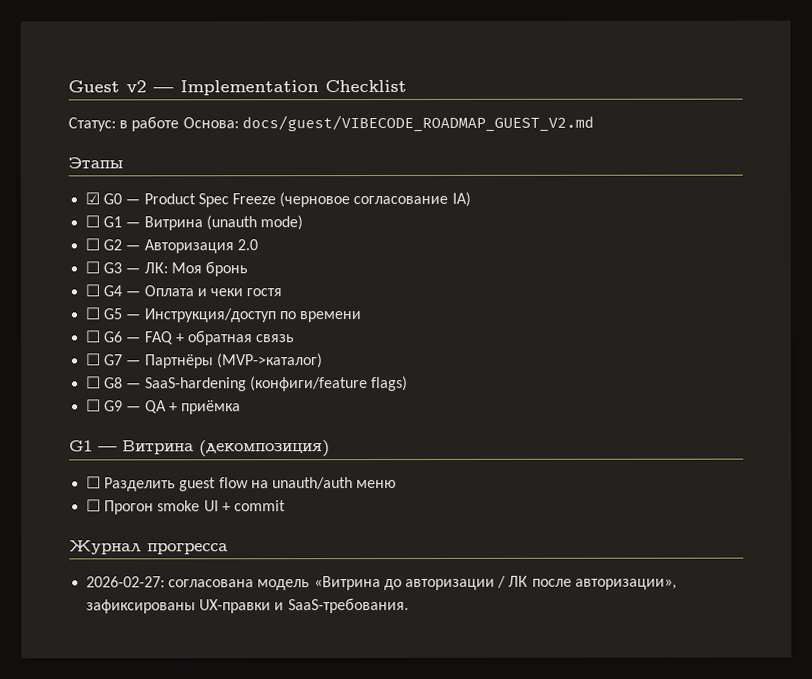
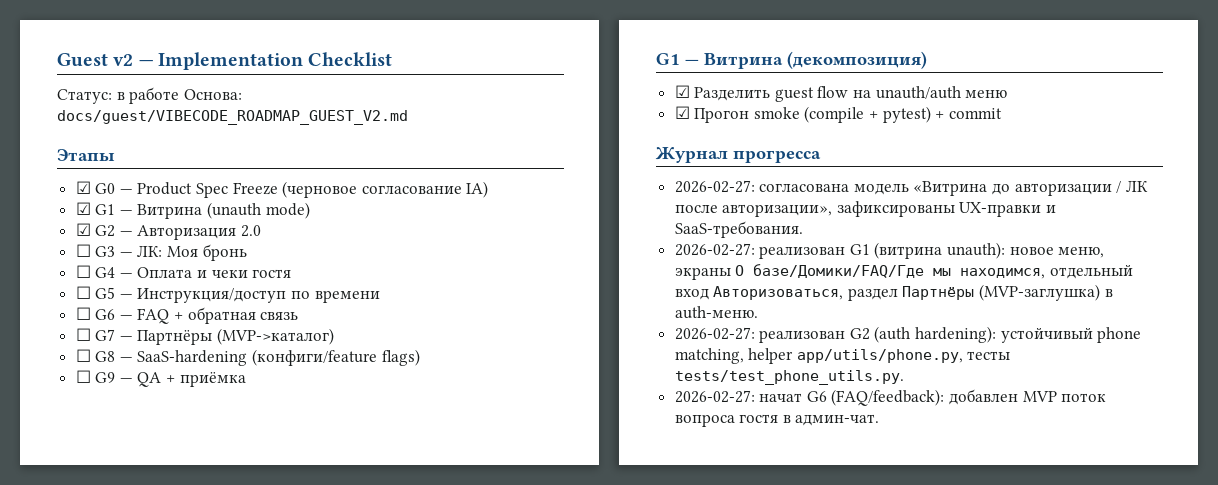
- ☐ G1 — Витрина (unauth mode)
+ ☑ G1 — Витрина (unauth mode)
- ☐ G2 — Авторизация 2.0
+ ☑ G2 — Авторизация 2.0
- ☐ Разделить guest flow на unauth/auth меню
+ ☑ Разделить guest flow на unauth/auth меню
- ☐ Прогон smoke UI + commit
+ ☑ Прогон smoke (compile + pytest) + commit
+ 2026-02-27: реализован G1 (витрина unauth): новое меню, экраны О базе/Домики/FAQ/Где мы находимся, отдельный вход Авторизоваться, раздел Партнёры (MVP-заглушка) в auth-меню.
+ 2026-02-27: реализован G2 (auth hardening): устойчивый phone matching, helper app/utils/phone.py, тесты tests/test_phone_utils.py.
+ 2026-02-27: начат G6 (FAQ/feedback): добавлен MVP поток вопроса гостя в админ-чат.

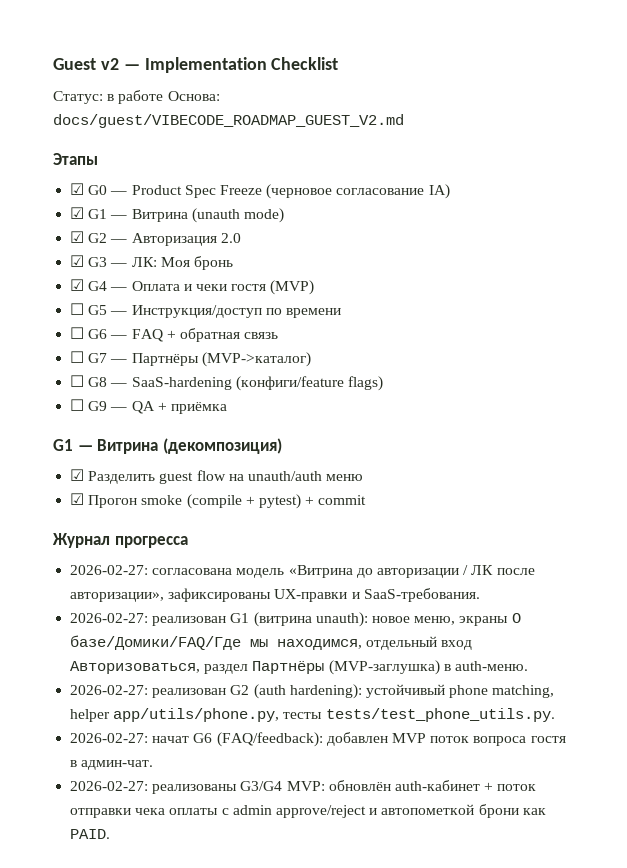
- ☐ G3 — ЛК: Моя бронь
+ ☑ G3 — ЛК: Моя бронь
- ☐ G4 — Оплата и чеки гостя
+ ☑ G4 — Оплата и чеки гостя (MVP)
+ 2026-02-27: реализованы G3/G4 MVP: обновлён auth-кабинет + поток отправки чека оплаты с admin approve/reject и автопометкой брони как PAID.

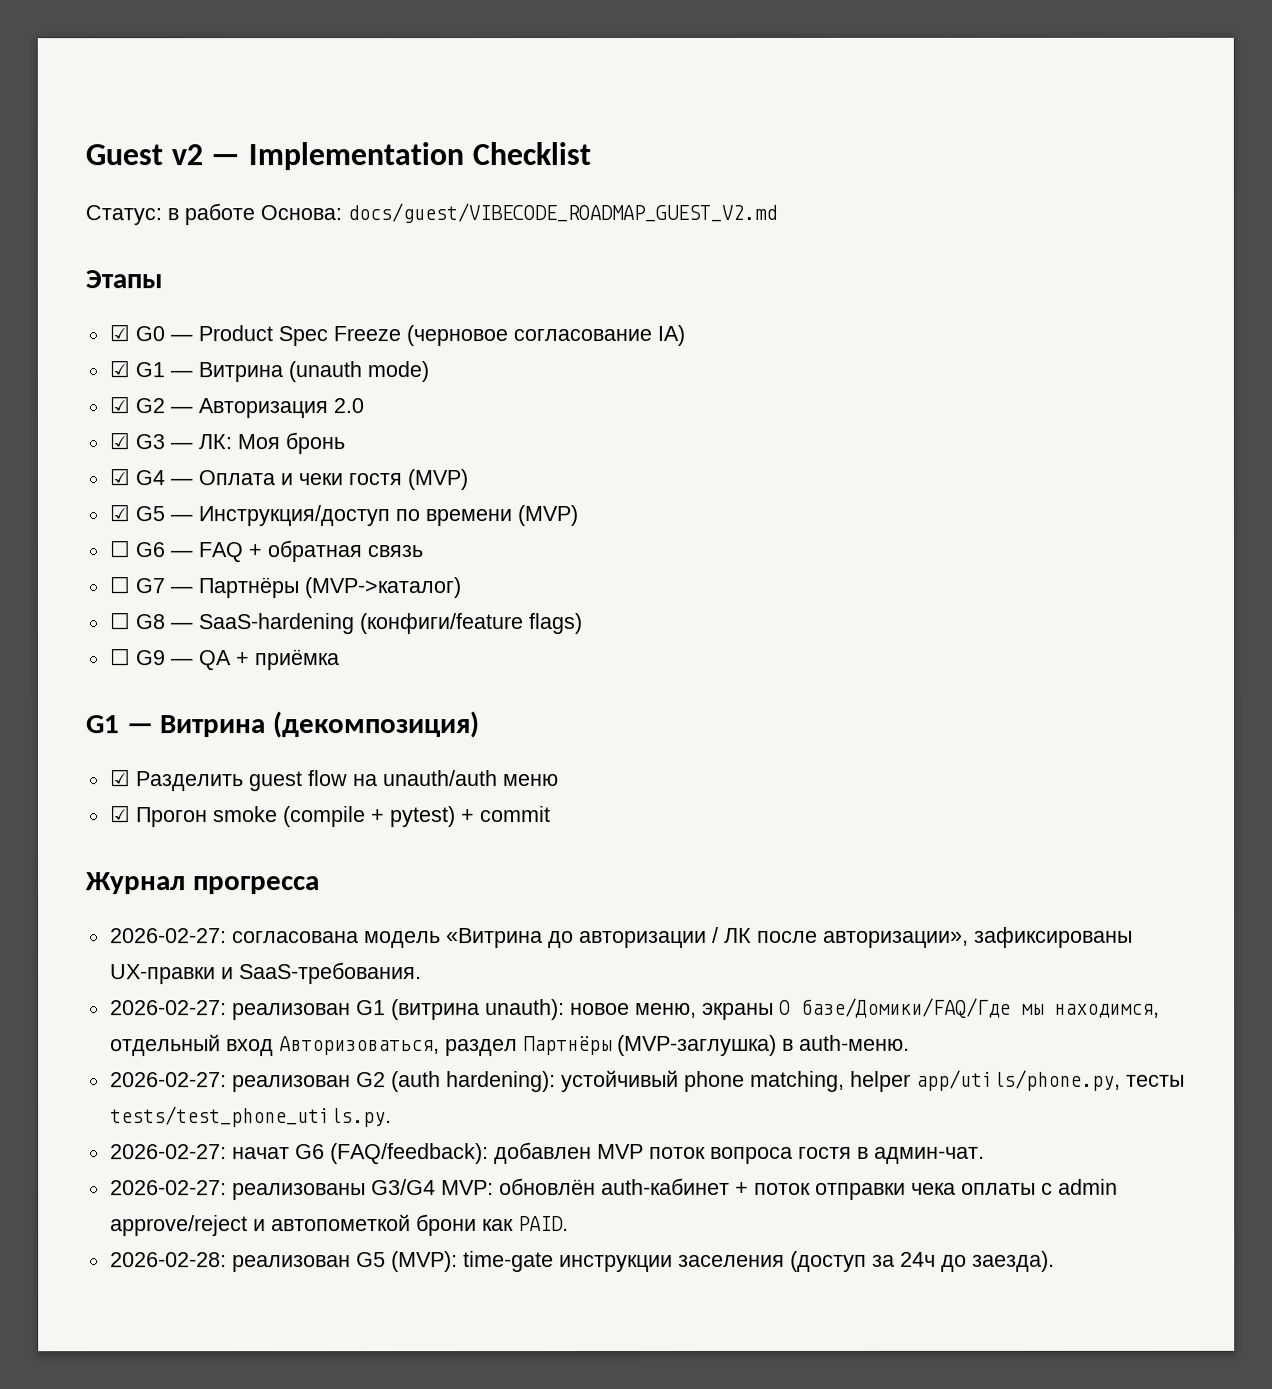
- ☐ G5 — Инструкция/доступ по времени
+ ☑ G5 — Инструкция/доступ по времени (MVP)
+ 2026-02-28: реализован G5 (MVP): time-gate инструкции заселения (доступ за 24ч до заезда).

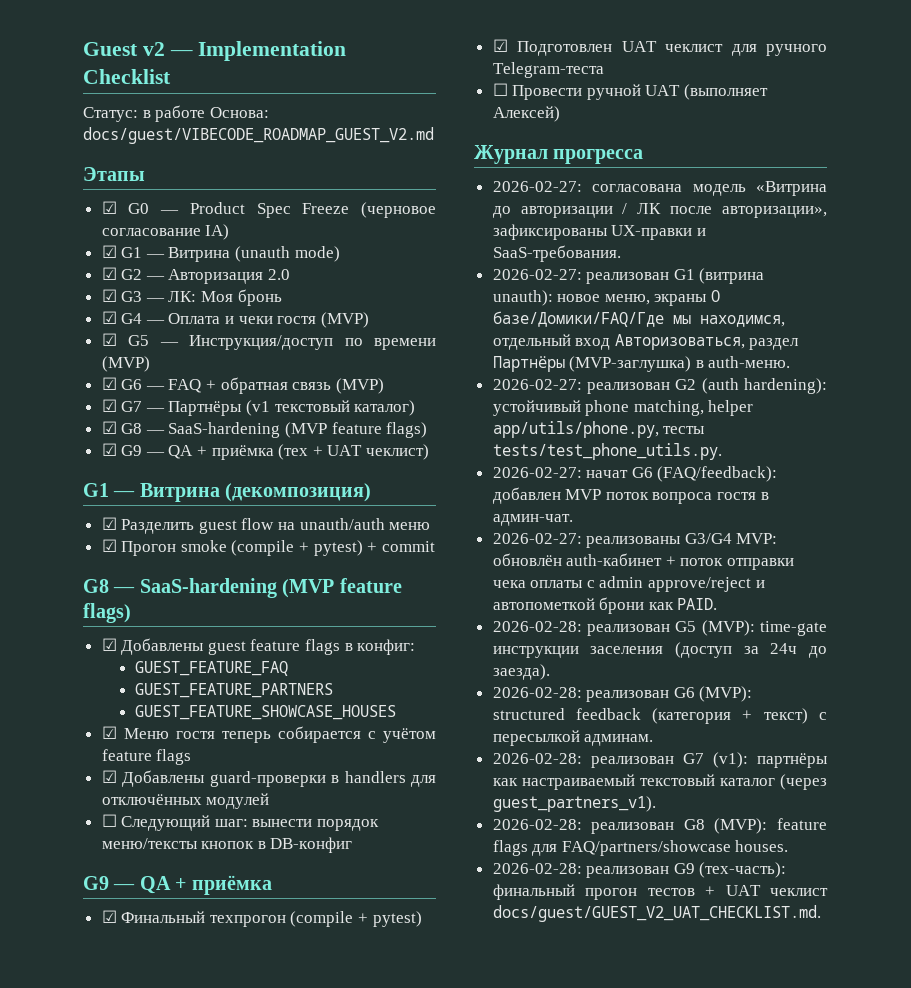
- ☐ G6 — FAQ + обратная связь
- ☐ G7 — Партнёры (MVP->каталог)
- ☐ G8 — SaaS-hardening (конфиги/feature flags)
- ☐ G9 — QA + приёмка
+ ☑ G6 — FAQ + обратная связь (MVP)
+ ☑ G7 — Партнёры (v1 текстовый каталог)
+ ☑ G8 — SaaS-hardening (MVP feature flags)
+ ☑ G9 — QA + приёмка (тех + UAT чеклист)
  ☑ Прогон smoke (compile + pytest) + commit
+ G8 — SaaS-hardening (MVP feature flags)
+ ☑ Добавлены guest feature flags в конфиг:
+ GUEST_FEATURE_FAQ
+ GUEST_FEATURE_PARTNERS
+ GUEST_FEATURE_SHOWCASE_HOUSES
+ ☑ Меню гостя теперь собирается с учётом feature flags
+ ☑ Добавлены guard-проверки в handlers для отключённых модулей
+ ☐ Следующий шаг: вынести порядок меню/тексты кнопок в DB-конфиг
+ G9 — QA + приёмка
+ ☑ Финальный техпрогон (compile + pytest)
+ ☑ Подготовлен UAT чеклист для ручного Telegram-теста
+ ☐ Провести ручной UAT (выполняет Алексей)
+ 2026-02-28: реализован G6 (MVP): structured feedback (категория + текст) с пересылкой админам.
+ 2026-02-28: реализован G7 (v1): партнёры как настраиваемый текстовый каталог (через guest_partners_v1).
+ 2026-02-28: реализован G8 (MVP): feature flags для FAQ/partners/showcase houses.
+ 2026-02-28: реализован G9 (тех-часть): финальный прогон тестов + UAT чеклист docs/guest/GUEST_V2_UAT_CHECKLIST.md.

